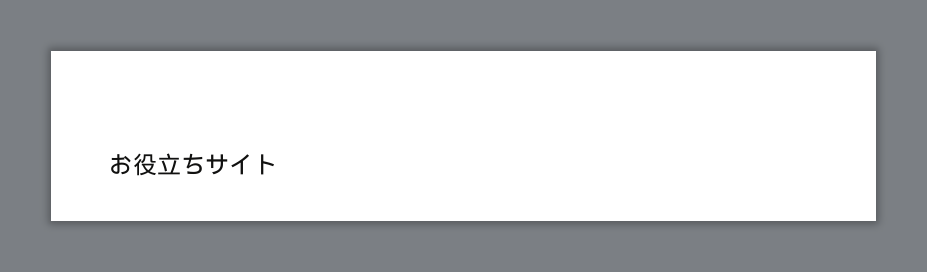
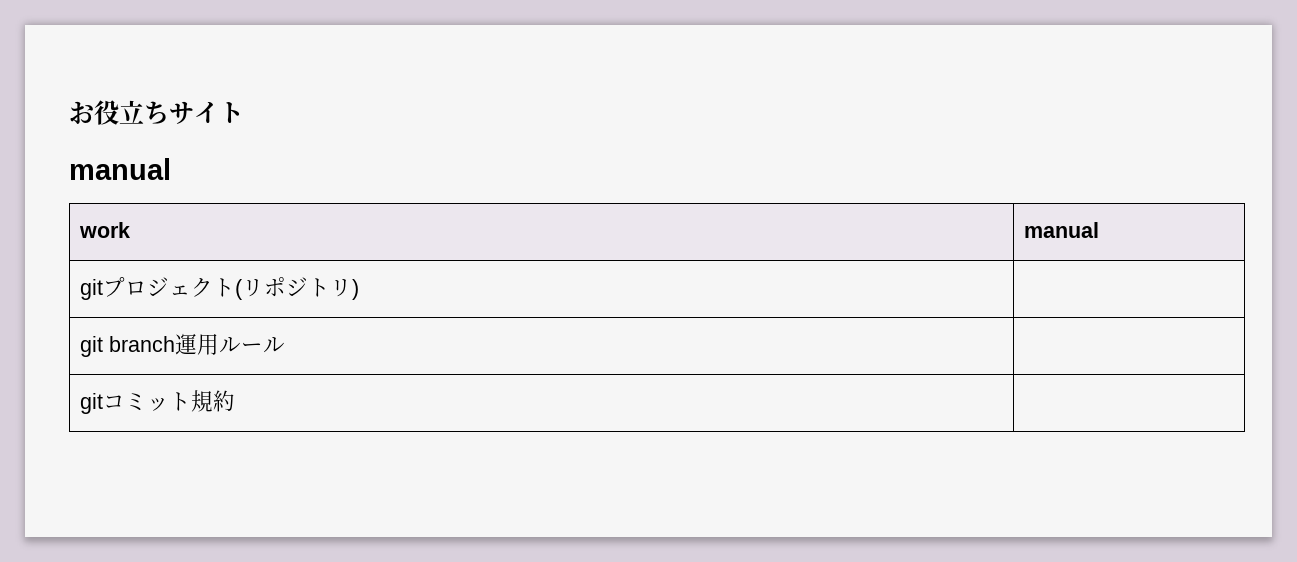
  お役立ちサイト
+ manual
+ work | manual
+ gitプロジェクト(リポジトリ) |
+ git branch運用ルール |
+ gitコミット規約 |

